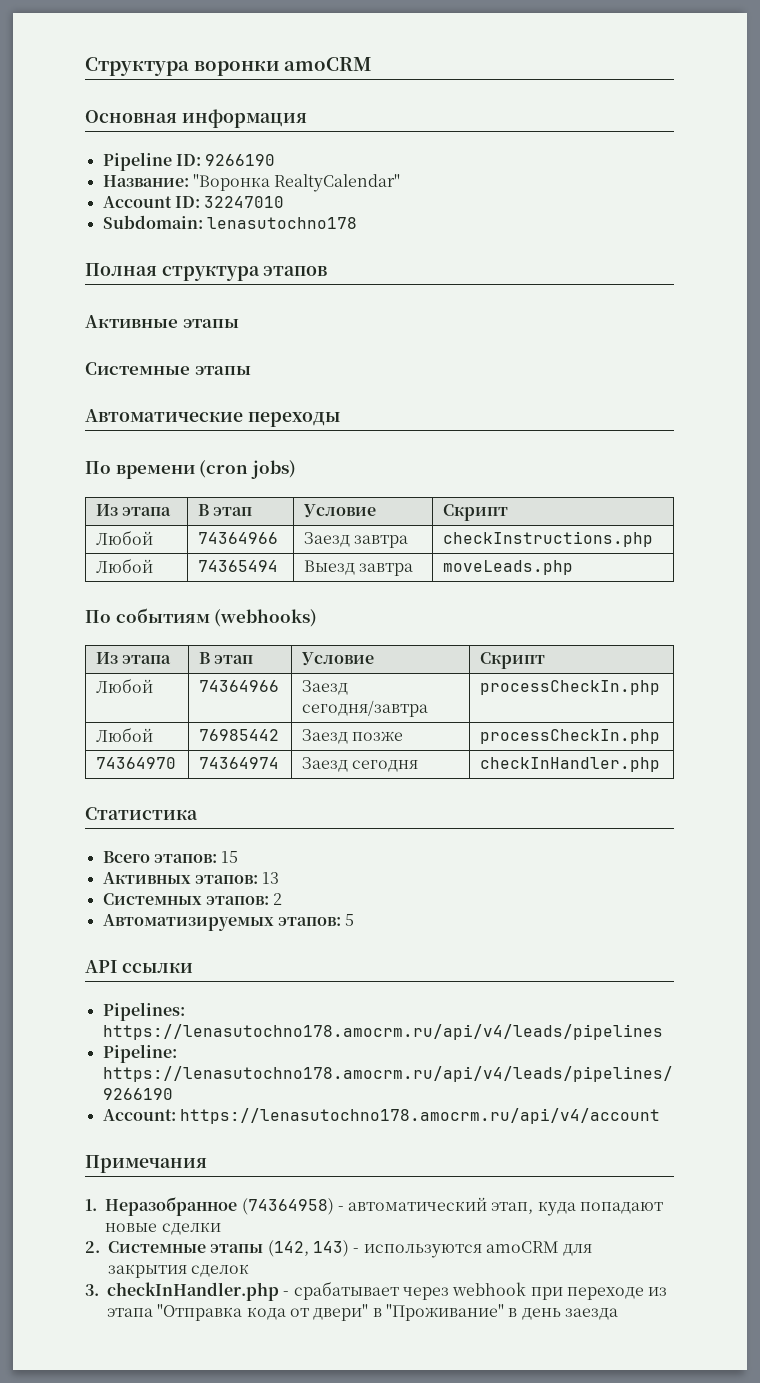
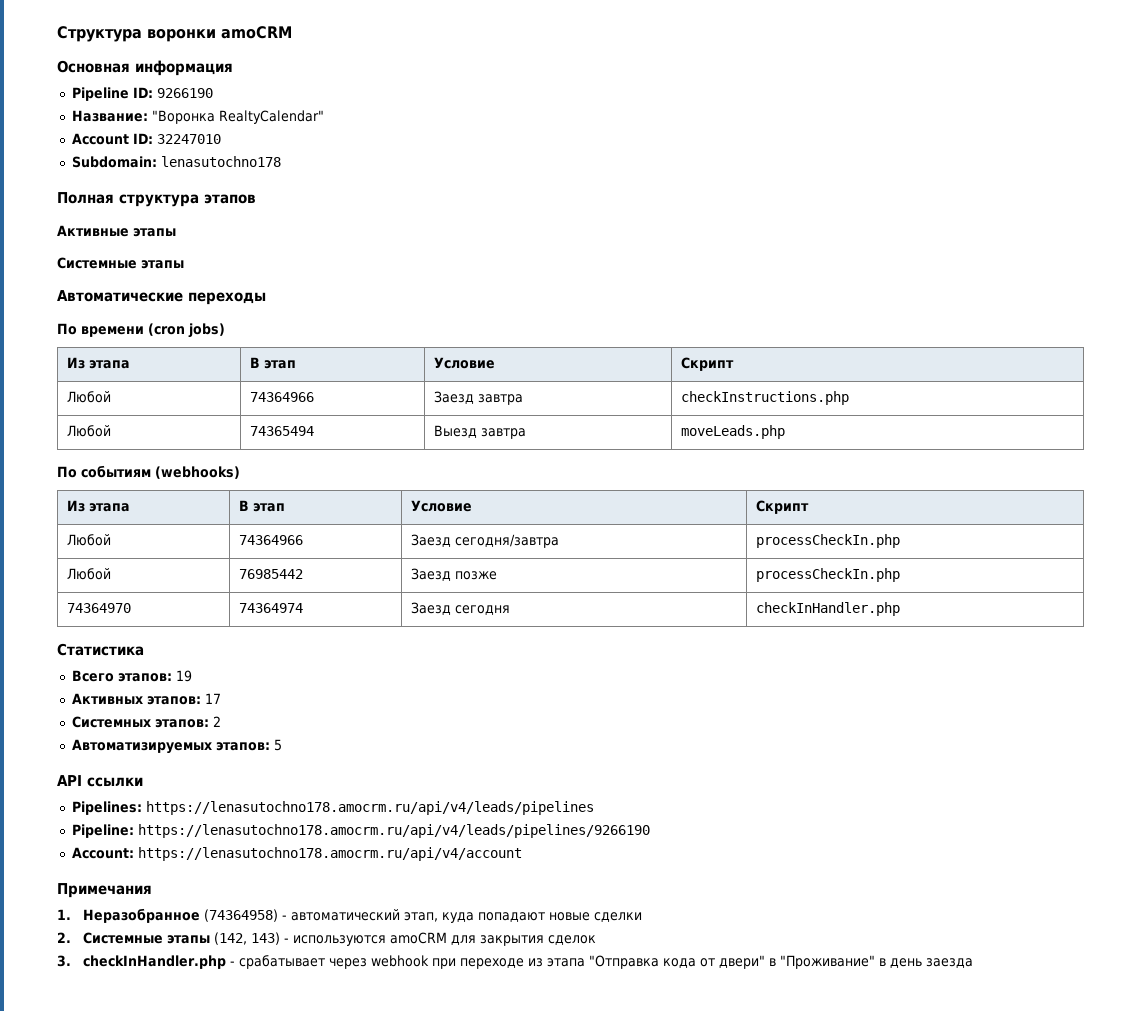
- Всего этапов: 15
+ Всего этапов: 19
- Активных этапов: 13
+ Активных этапов: 17

